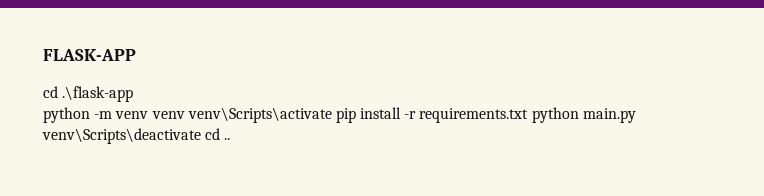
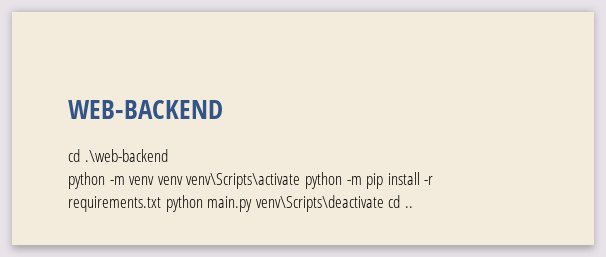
- FLASK-APP
- cd .\flask-app
+ WEB-BACKEND
+ cd .\web-backend
- python -m venv venv venv\Scripts\activate pip install -r requirements.txt python main.py venv\Scripts\deactivate cd ..
+ python -m venv venv venv\Scripts\activate python -m pip install -r requirements.txt python main.py venv\Scripts\deactivate cd ..

